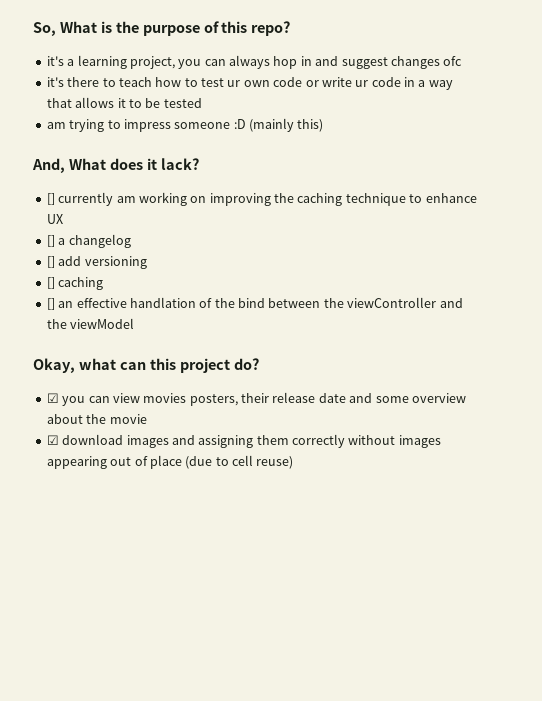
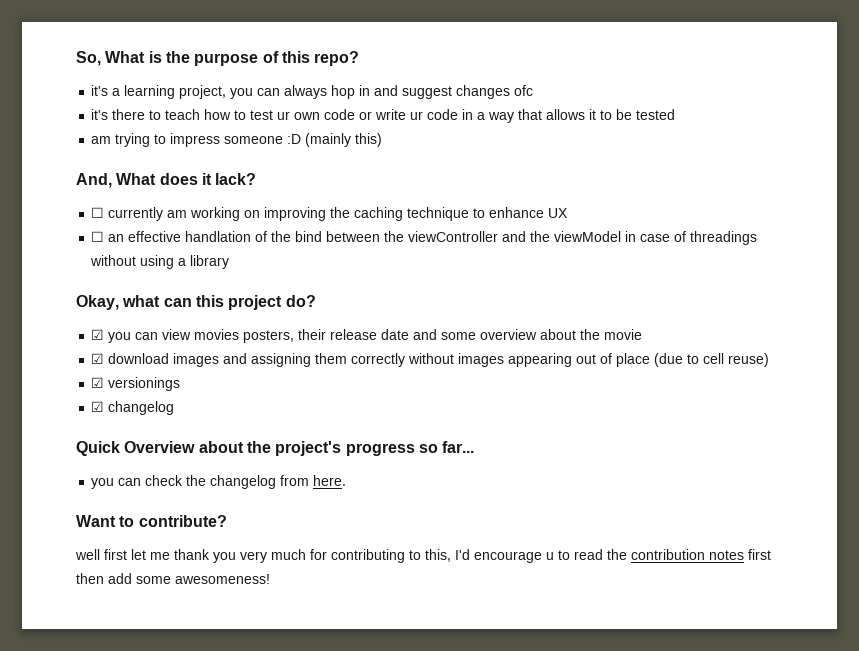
- [] currently am working on improving the caching technique to enhance UX
+ ☐ currently am working on improving the caching technique to enhance UX
- [] a changelog
- [] add versioning
- [] caching
- [] an effective handlation of the bind between the viewController and the viewModel
+ ☐ an effective handlation of the bind between the viewController and the viewModel in case of threadings without using a library
+ ☑ versionings
+ ☑ changelog
+ Quick Overview about the project's progress so far...
+ you can check the changelog from here.
+ Want to contribute?
+ well first let me thank you very much for contributing to this, I'd encourage u to read the contribution notes first then add some awesomeness!

